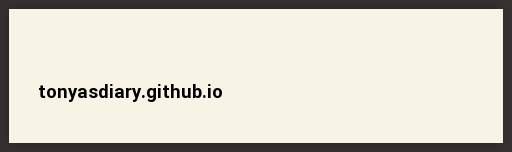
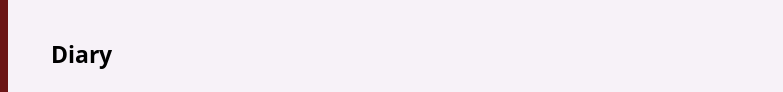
- tonyasdiary.github.io
+ Diary

